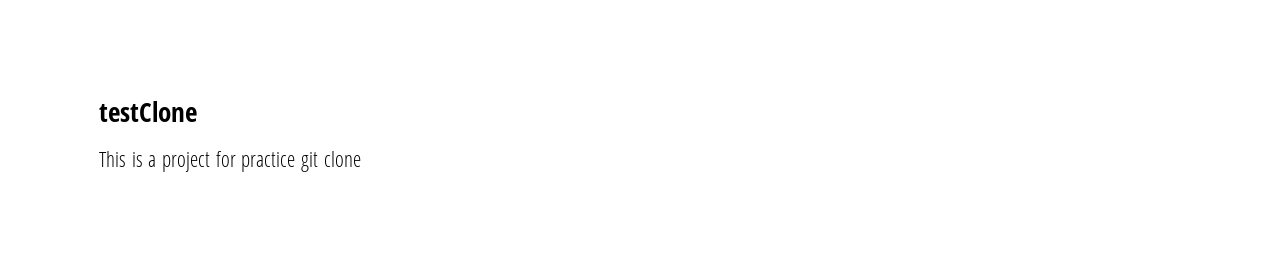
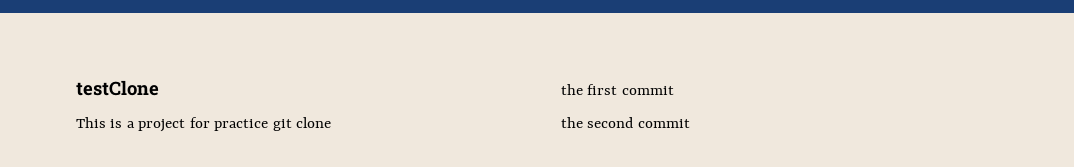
+ the first commit
+ the second commit

